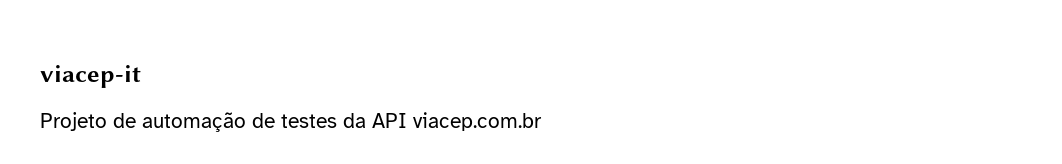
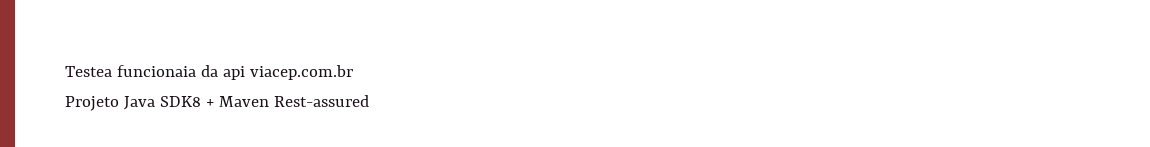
- viacep-it
- Projeto de automação de testes da API viacep.com.br
+ Testea funcionaia da api viacep.com.br
+ Projeto Java SDK8 + Maven Rest-assured

